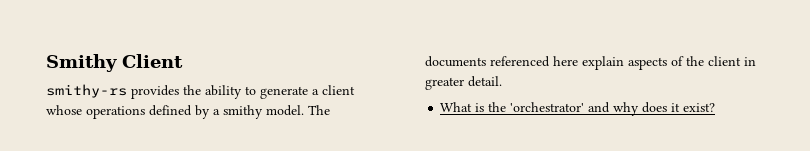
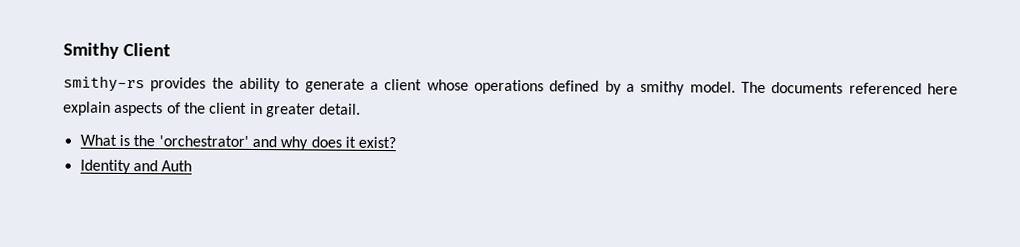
+ Identity and Auth

